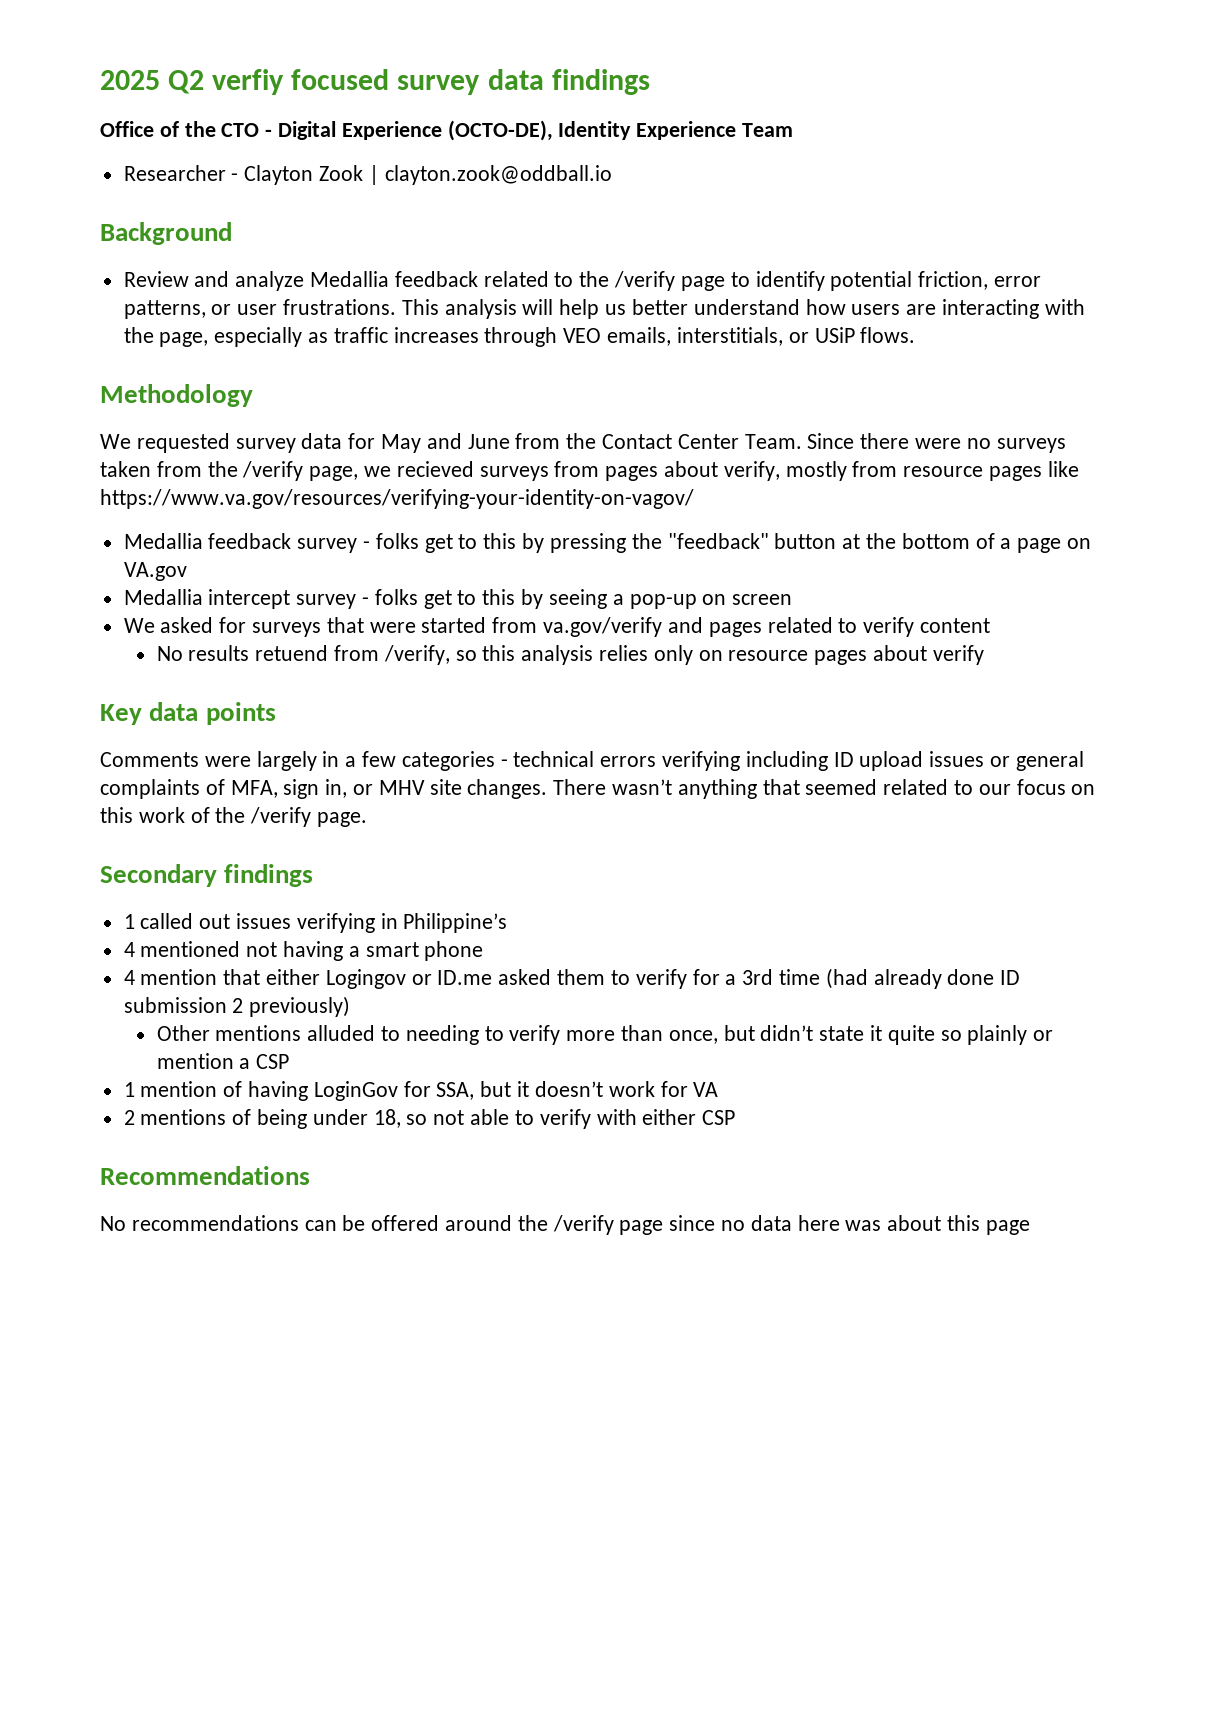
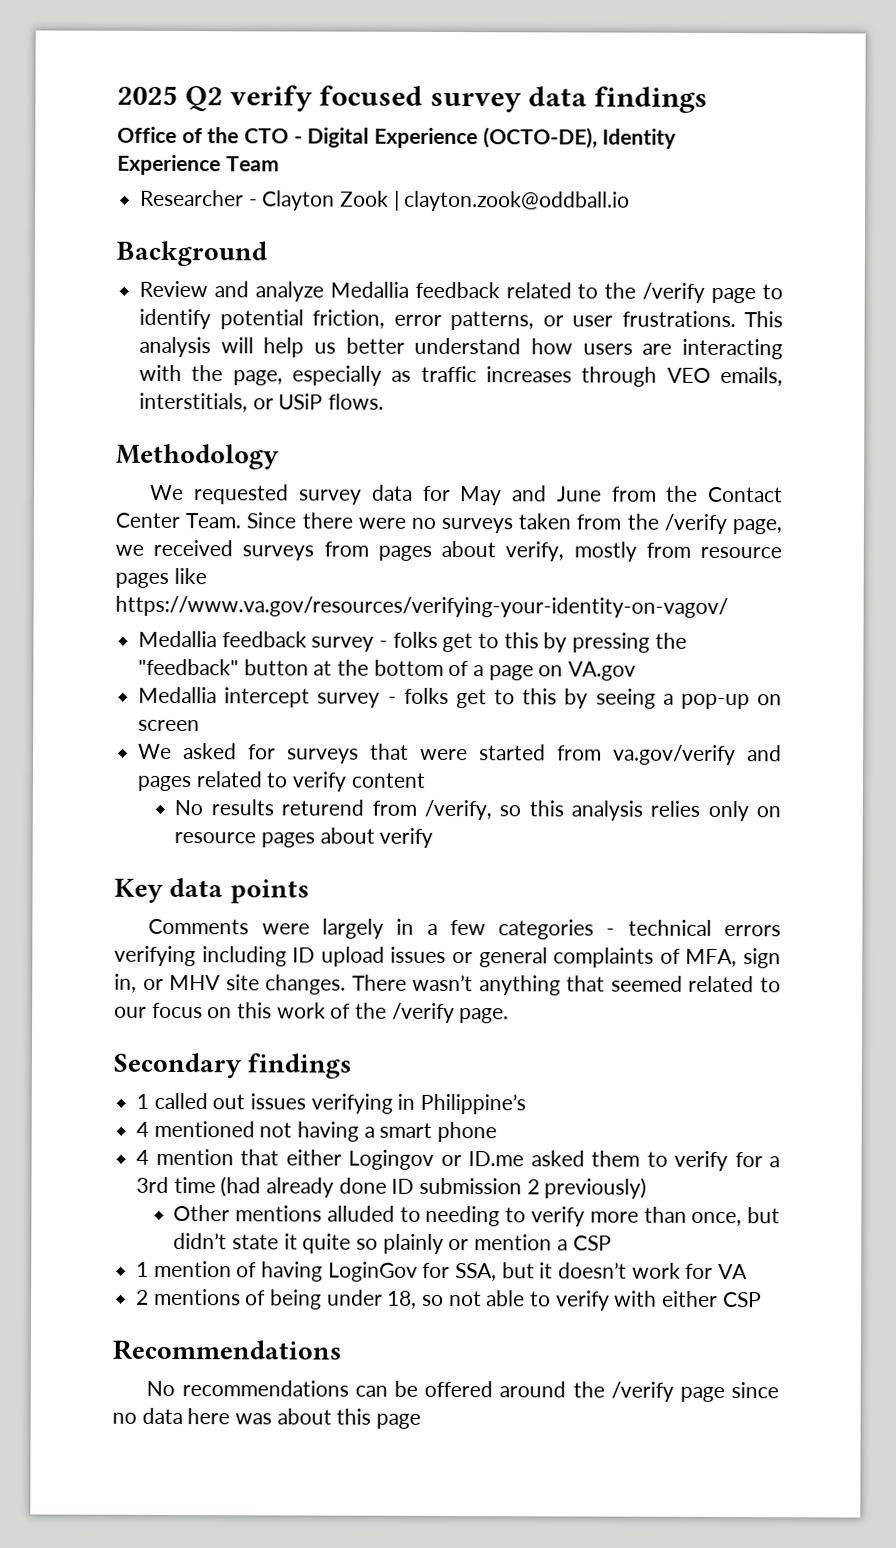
- 2025 Q2 verfiy focused survey data findings
+ 2025 Q2 verify focused survey data findings
- Since there were no surveys taken from the /verify page, we recieved surveys from pages about verify, mostly from resource pages like https://www.va.gov/resources/verifying-your-identity-on-vagov/
+ Since there were no surveys taken from the /verify page, we received surveys from pages about verify, mostly from resource pages like https://www.va.gov/resources/verifying-your-identity-on-vagov/
- No results retuend from /verify, so this analysis relies only on resource pages about verify
+ No results returend from /verify, so this analysis relies only on resource pages about verify

